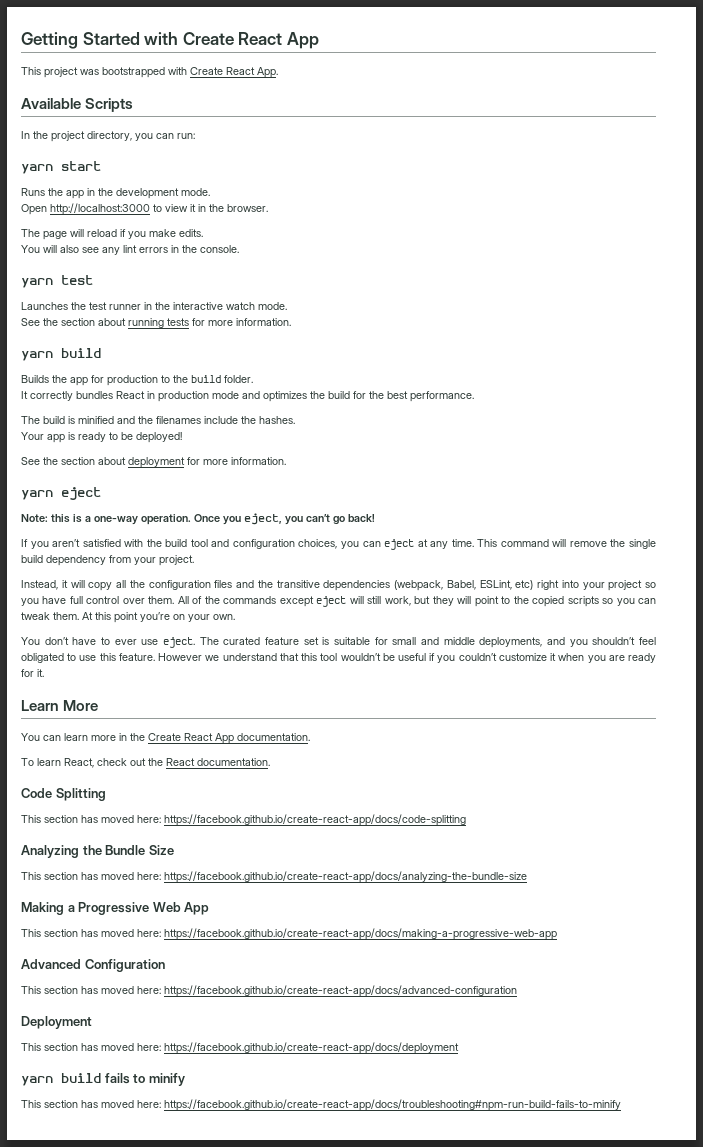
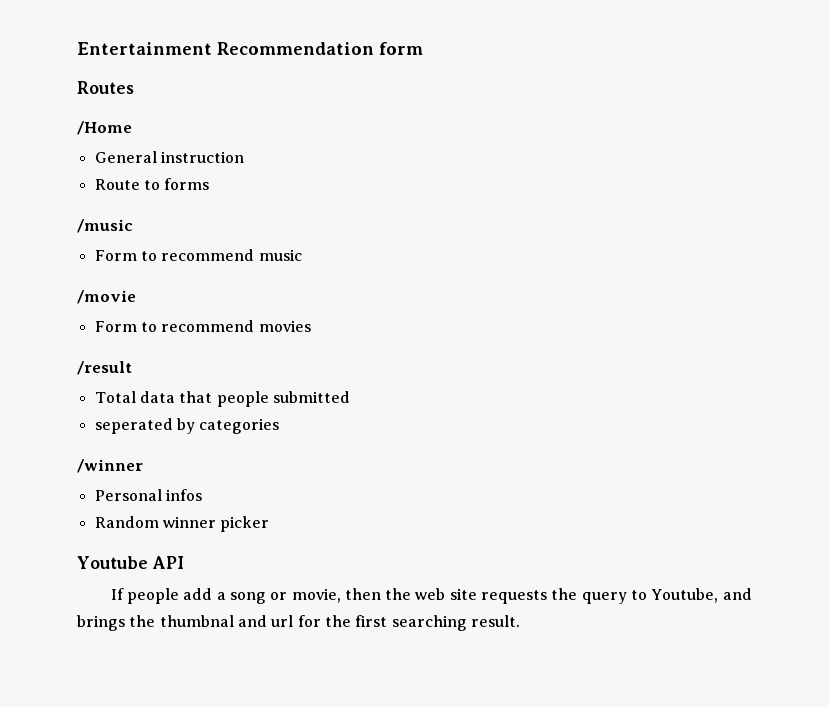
- Getting Started with Create React App
- This project was bootstrapped with Create React App.
- Available Scripts
- In the project directory, you can run:
- yarn start
- Runs the app in the development mode.
- Open http://localhost:3000 to view it in the browser.
- The page will reload if you make edits.
- You will also see any lint errors in the console.
- yarn test
- Launches the test runner in the interactive watch mode.
- See the section about running tests for more information.
- yarn build
- Builds the app for production to the build folder.
- It correctly bundles React in production mode and optimizes the build for the best performance.
- The build is minified and the filenames include the hashes.
- Your app is ready to be deployed!
- See the section about deployment for more information.
- yarn eject
- Note: this is a one-way operation. Once you eject, you can’t go back!
- If you aren’t satisfied with the build tool and configuration choices, you can eject at any time. This command will remove the single build dependency from your project.
- Instead, it will copy all the configuration files and the transitive dependencies (webpack, Babel, ESLint, etc) right into your project so you have full control over them. All of the commands except eject will still work, but they will point to the copied scripts so you can tweak them. At this point you’re on your own.
- You don’t have to ever use eject. The curated feature set is suitable for small and middle deployments, and you shouldn’t feel obligated to use this feature. However we understand that this tool wouldn’t be useful if you couldn’t customize it when you are ready for it.
- Learn More
- You can learn more in the Create React App documentation.
- To learn React, check out the React documentation.
- Code Splitting
- This section has moved here: https://facebook.github.io/create-react-app/docs/code-splitting
- Analyzing the Bundle Size
- This section has moved here: https://facebook.github.io/create-react-app/docs/analyzing-the-bundle-size
- Making a Progressive Web App
- This section has moved here: https://facebook.github.io/create-react-app/docs/making-a-progressive-web-app
- Advanced Configuration
- This section has moved here: https://facebook.github.io/create-react-app/docs/advanced-configuration
- Deployment
- This section has moved here: https://facebook.github.io/create-react-app/docs/deployment
- yarn build fails to minify
- This section has moved here: https://facebook.github.io/create-react-app/docs/troubleshooting#npm-run-build-fails-to-minify
+ Entertainment Recommendation form
+ Routes
+ /Home
+ General instruction
+ Route to forms
+ /music
+ Form to recommend music
+ /movie
+ Form to recommend movies
+ /result
+ Total data that people submitted
+ seperated by categories
+ /winner
+ Personal infos
+ Random winner picker
+ Youtube API
+ If people add a song or movie, then the web site requests the query to Youtube, and brings the thumbnal and url for the first searching result.

